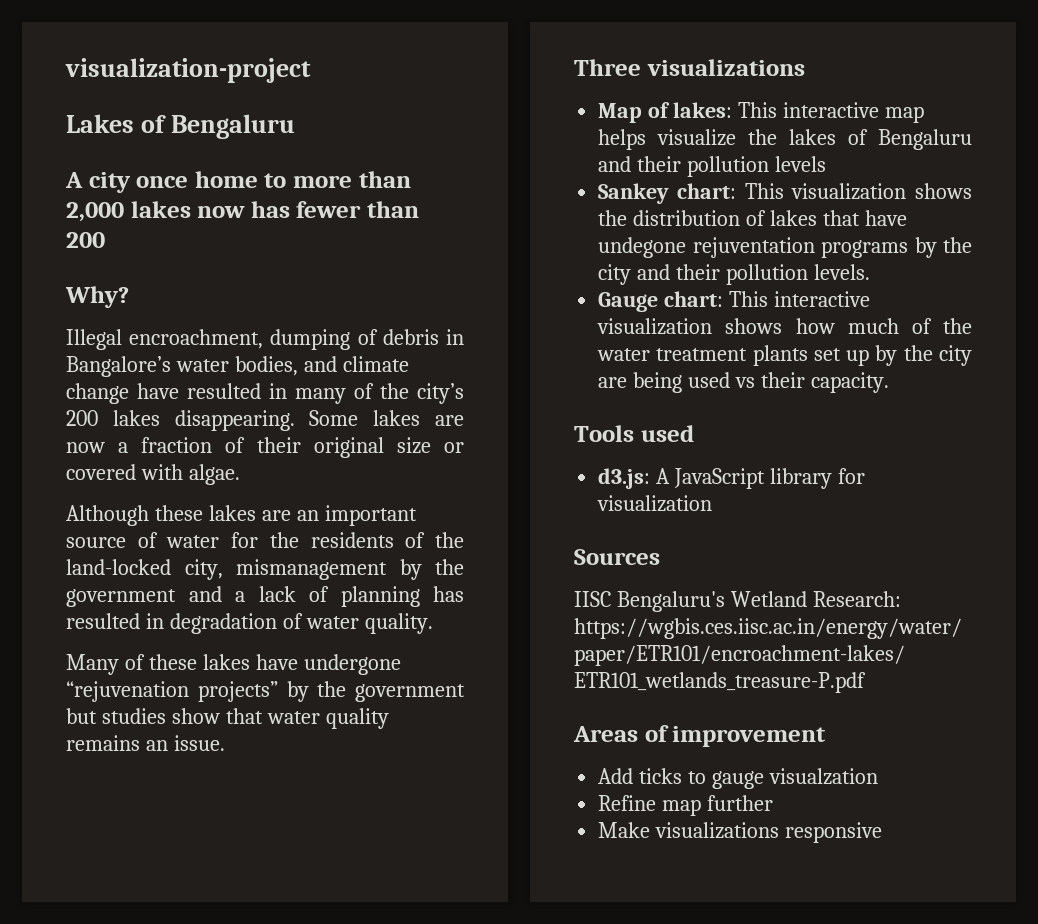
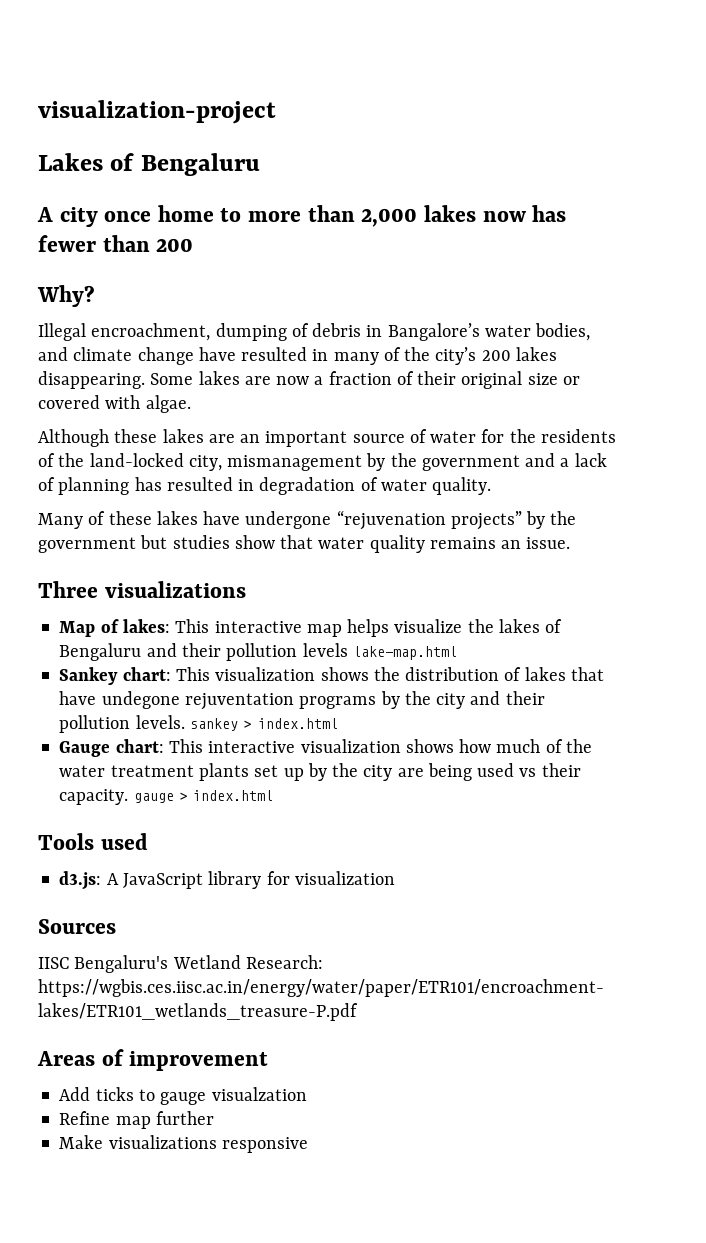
- Map of lakes: This interactive map helps visualize the lakes of Bengaluru and their pollution levels
+ Map of lakes: This interactive map helps visualize the lakes of Bengaluru and their pollution levels lake-map.html
- Sankey chart: This visualization shows the distribution of lakes that have undegone rejuventation programs by the city and their pollution levels.
+ Sankey chart: This visualization shows the distribution of lakes that have undegone rejuventation programs by the city and their pollution levels. sankey > index.html
- Gauge chart: This interactive visualization shows how much of the water treatment plants set up by the city are being used vs their capacity.
+ Gauge chart: This interactive visualization shows how much of the water treatment plants set up by the city are being used vs their capacity. gauge > index.html

